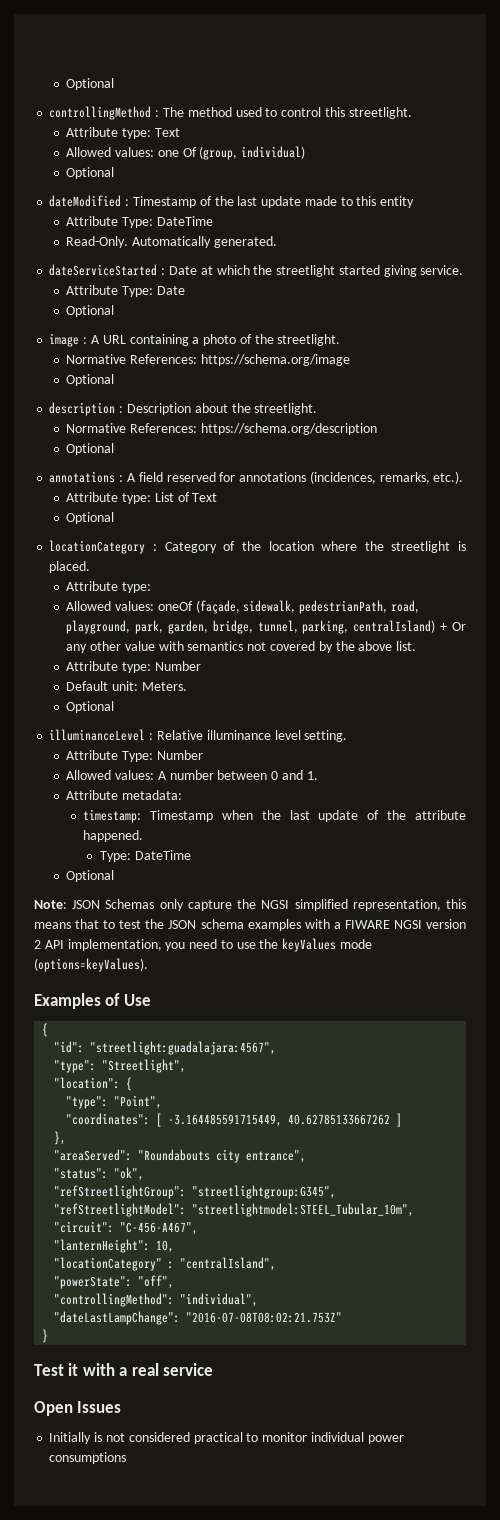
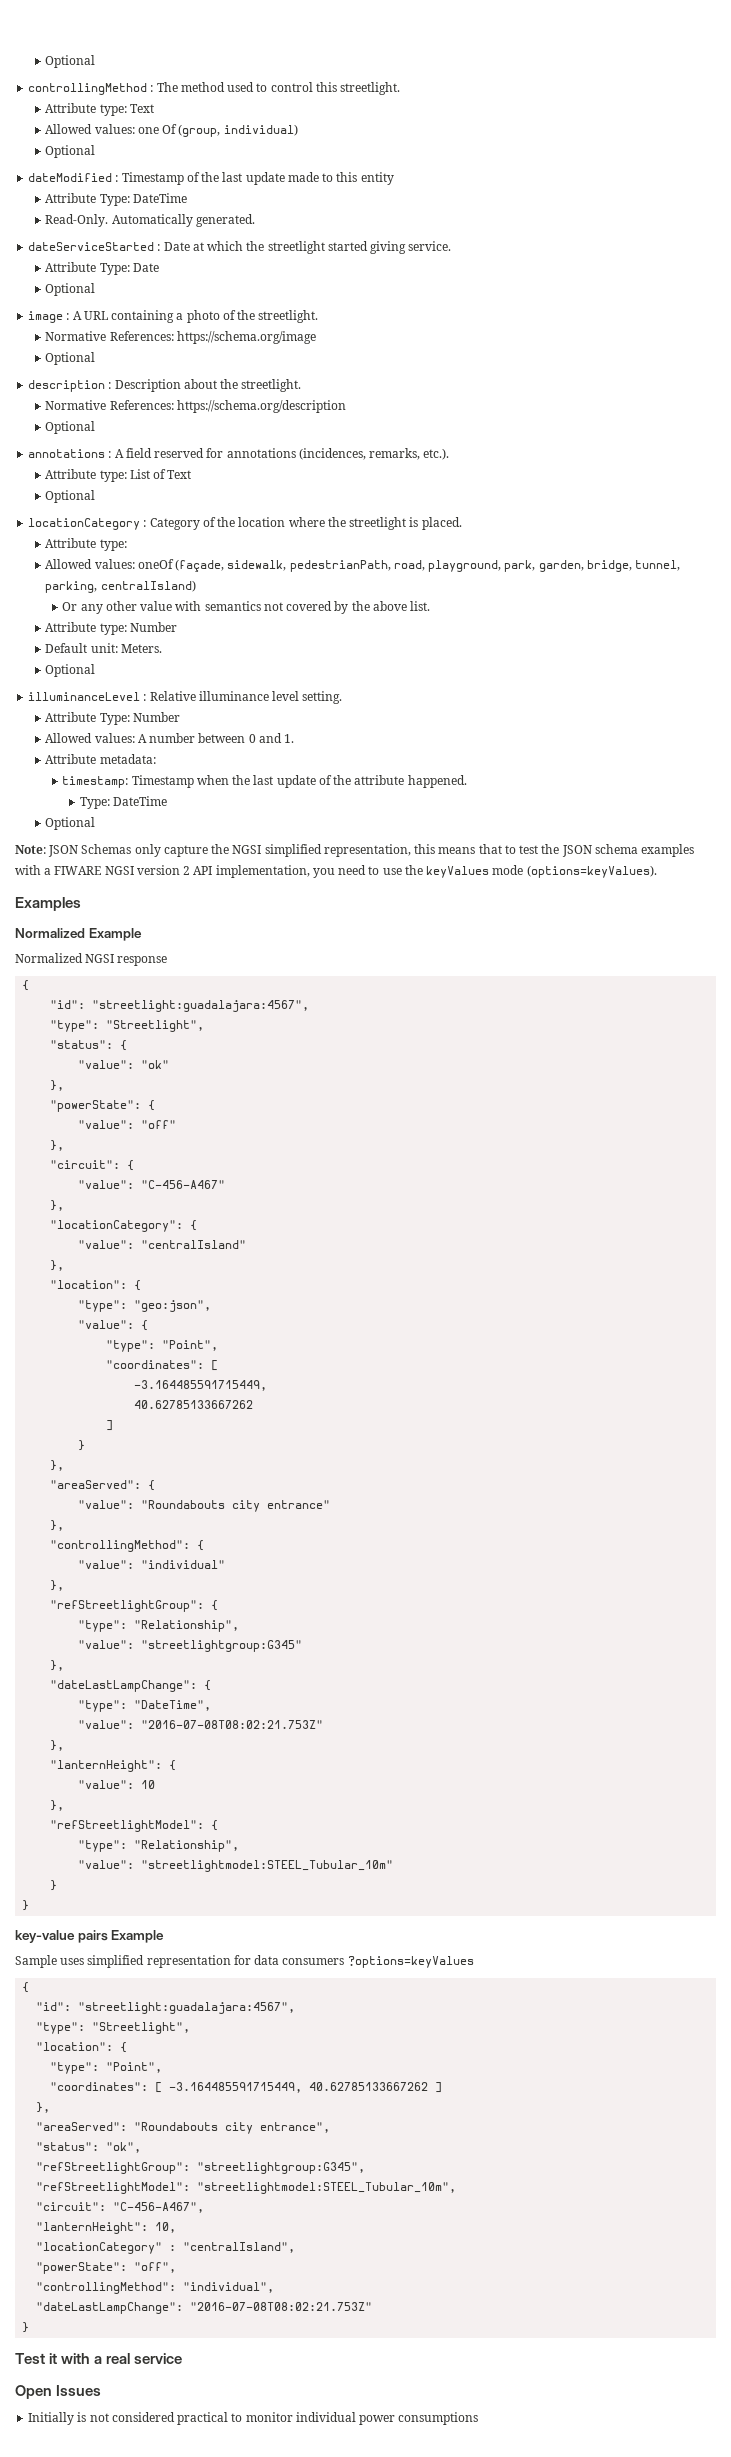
- Allowed values: oneOf (façade, sidewalk, pedestrianPath, road, playground, park, garden, bridge, tunnel, parking, centralIsland) + Or any other value with semantics not covered by the above list.
+ Allowed values: oneOf (façade, sidewalk, pedestrianPath, road, playground, park, garden, bridge, tunnel, parking, centralIsland)
+ Or any other value with semantics not covered by the above list.
- Examples of Use
+ Examples
+ Normalized Example
+ Normalized NGSI response
+ {
+ "id": "streetlight:guadalajara:4567",
+ "type": "Streetlight",
+ "status": {
+ "value": "ok"
+ },
+ "powerState": {
+ "value": "off"
+ },
+ "circuit": {
+ "value": "C-456-A467"
+ },
+ "locationCategory": {
+ "value": "centralIsland"
+ },
+ "location": {
+ "type": "geo:json",
+ "value": {
+ "type": "Point",
+ "coordinates": [
+ -3.164485591715449,
+ 40.62785133667262
+ ]
+ }
+ },
+ "areaServed": {
+ "value": "Roundabouts city entrance"
+ },
+ "controllingMethod": {
+ "value": "individual"
+ },
+ "refStreetlightGroup": {
+ "type": "Relationship",
+ "value": "streetlightgroup:G345"
+ },
+ "dateLastLampChange": {
+ "type": "DateTime",
+ "value": "2016-07-08T08:02:21.753Z"
+ },
+ "lanternHeight": {
+ "value": 10
+ },
+ "refStreetlightModel": {
+ "type": "Relationship",
+ "value": "streetlightmodel:STEEL_Tubular_10m"
+ }
+ }
+ key-value pairs Example
+ Sample uses simplified representation for data consumers ?options=keyValues

